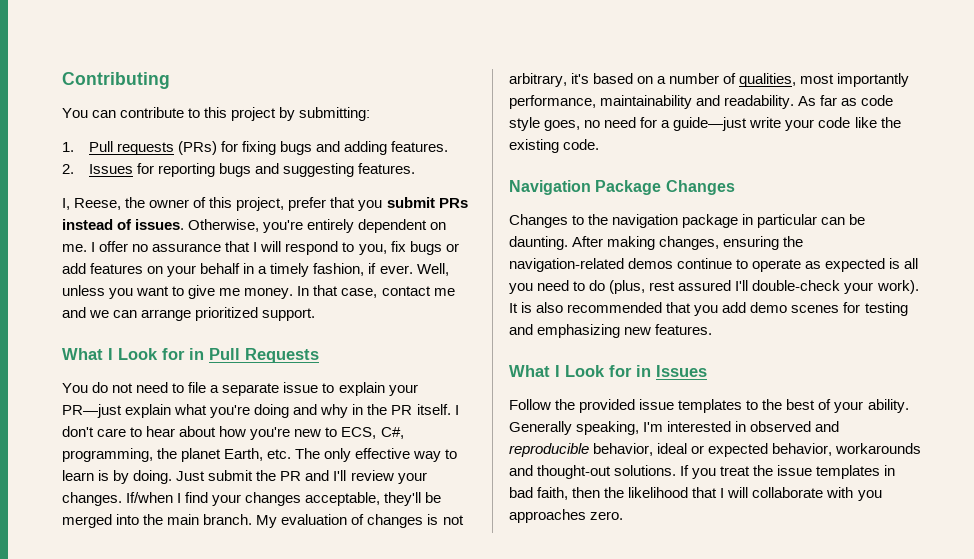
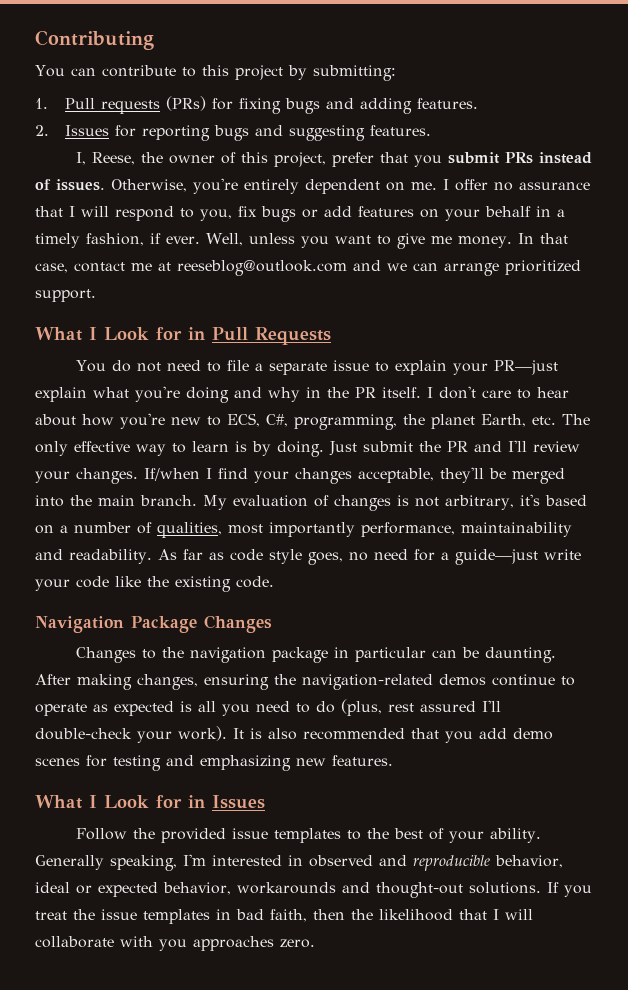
- In that case, contact me and we can arrange prioritized support.
+ In that case, contact me at reeseblog@outlook.com and we can arrange prioritized support.

